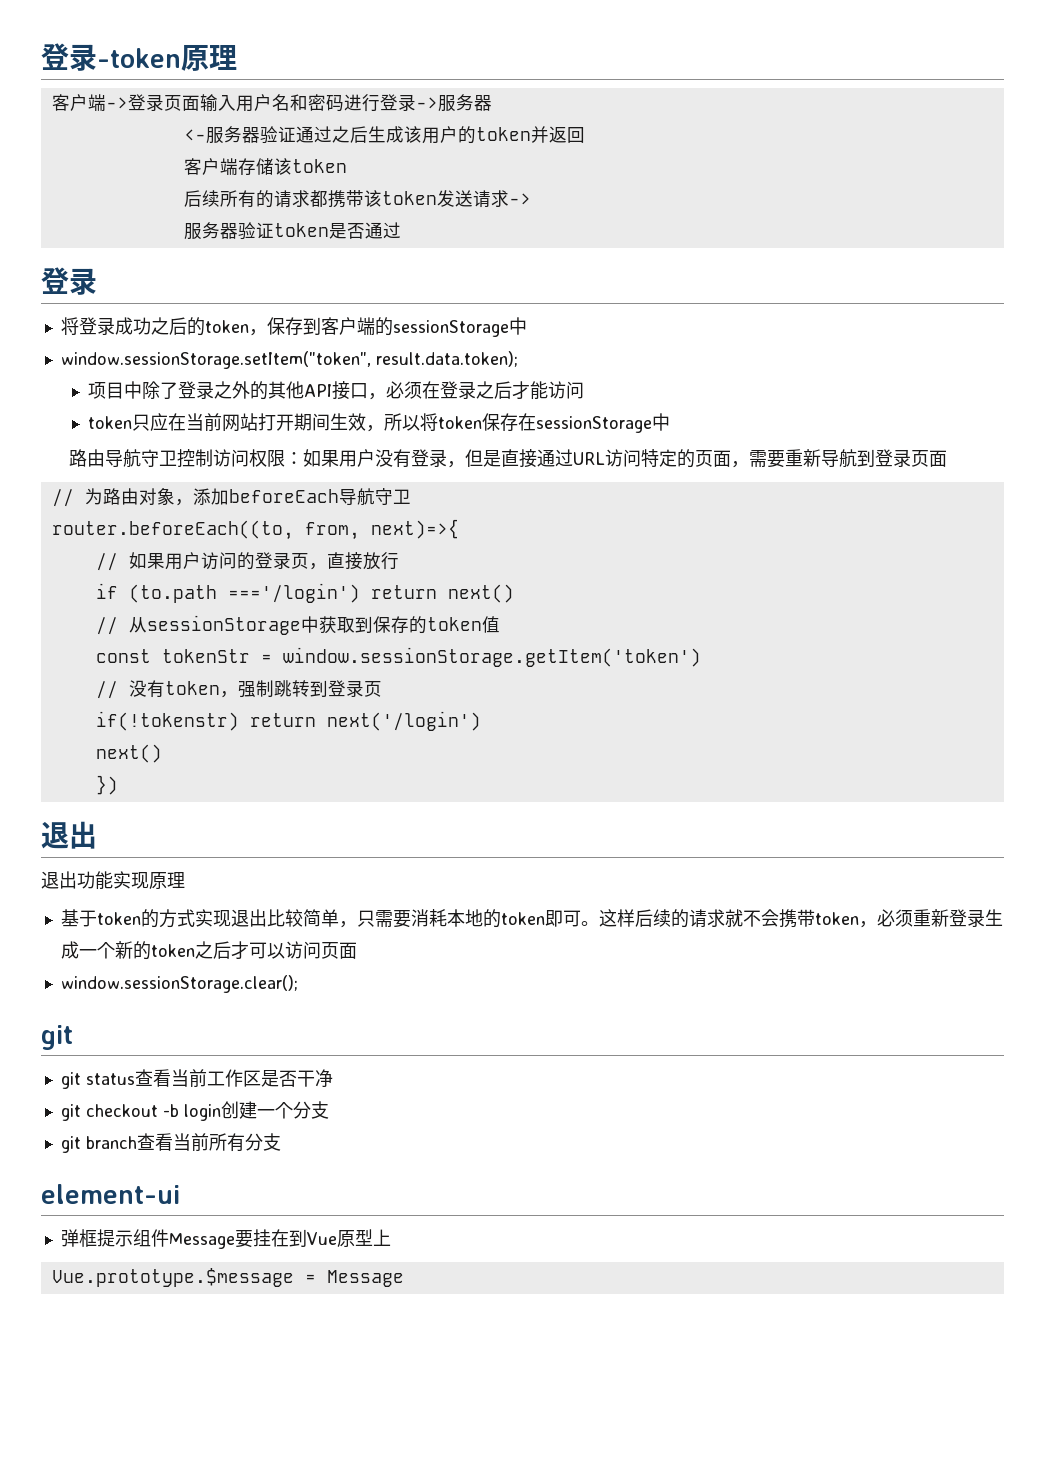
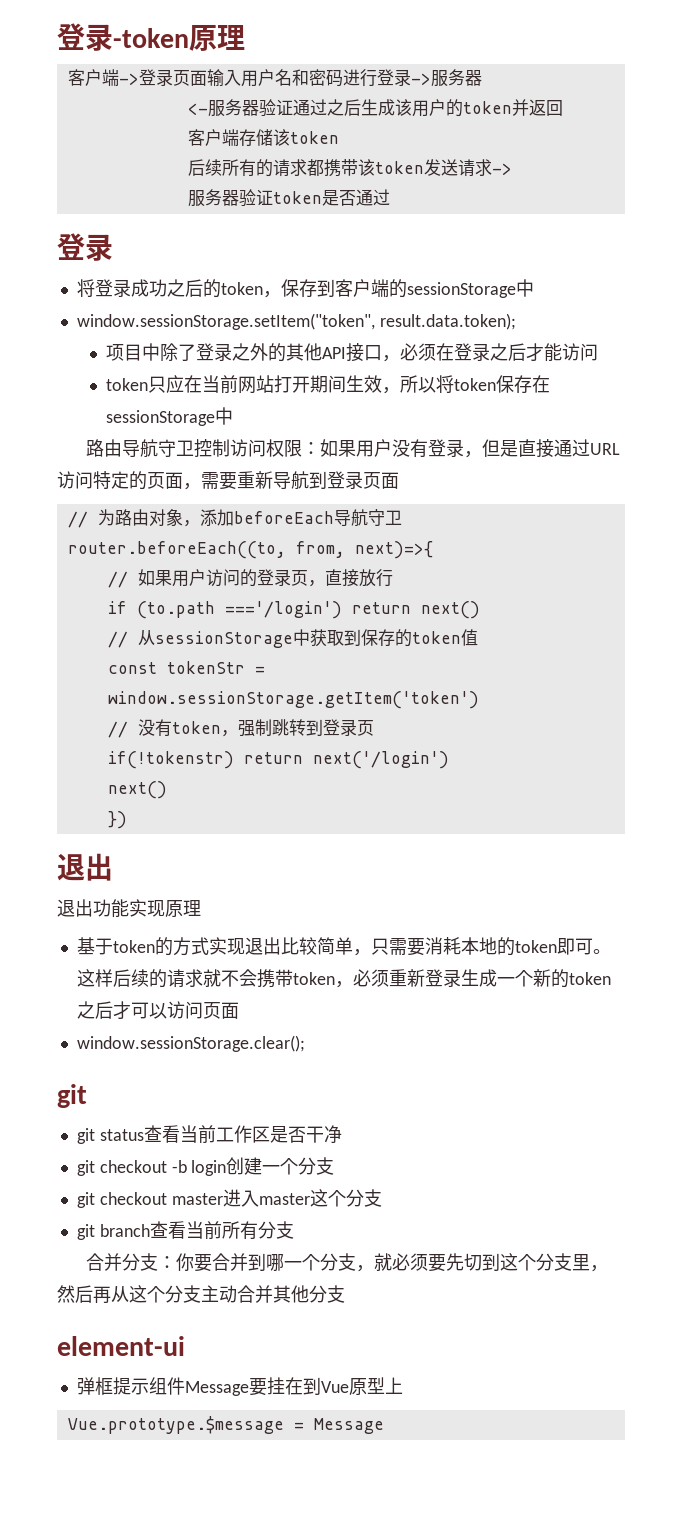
+ git checkout master进入master这个分支
+ 合并分支：你要合并到哪一个分支，就必须要先切到这个分支里，然后再从这个分支主动合并其他分支

